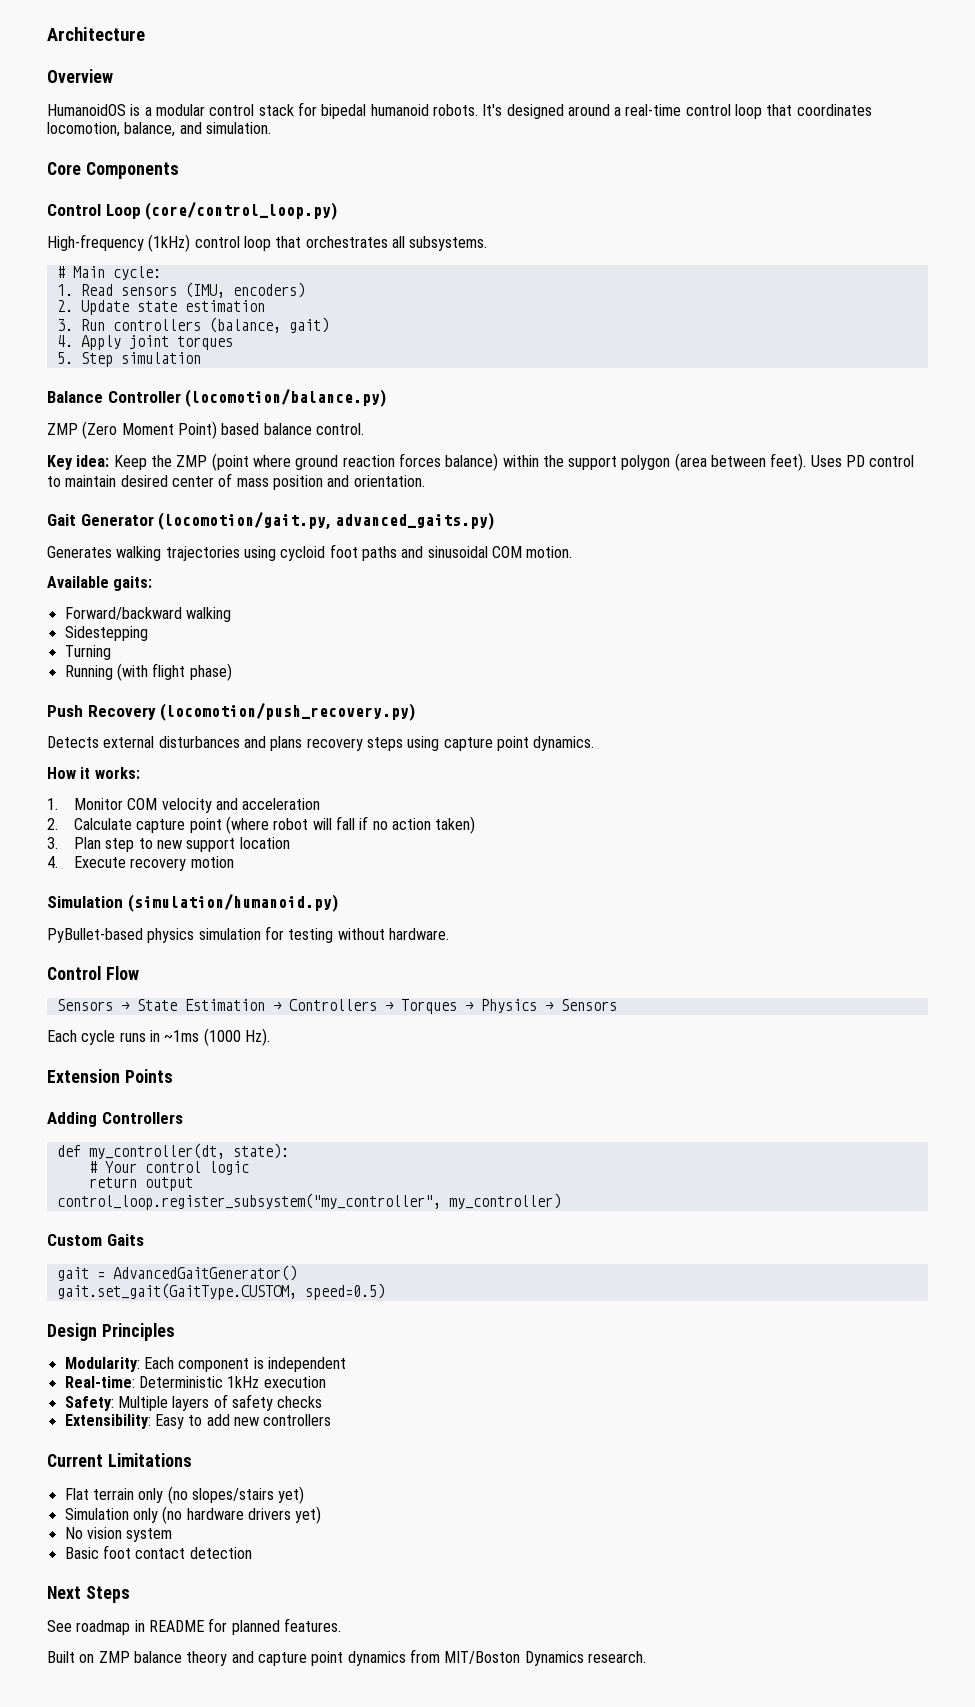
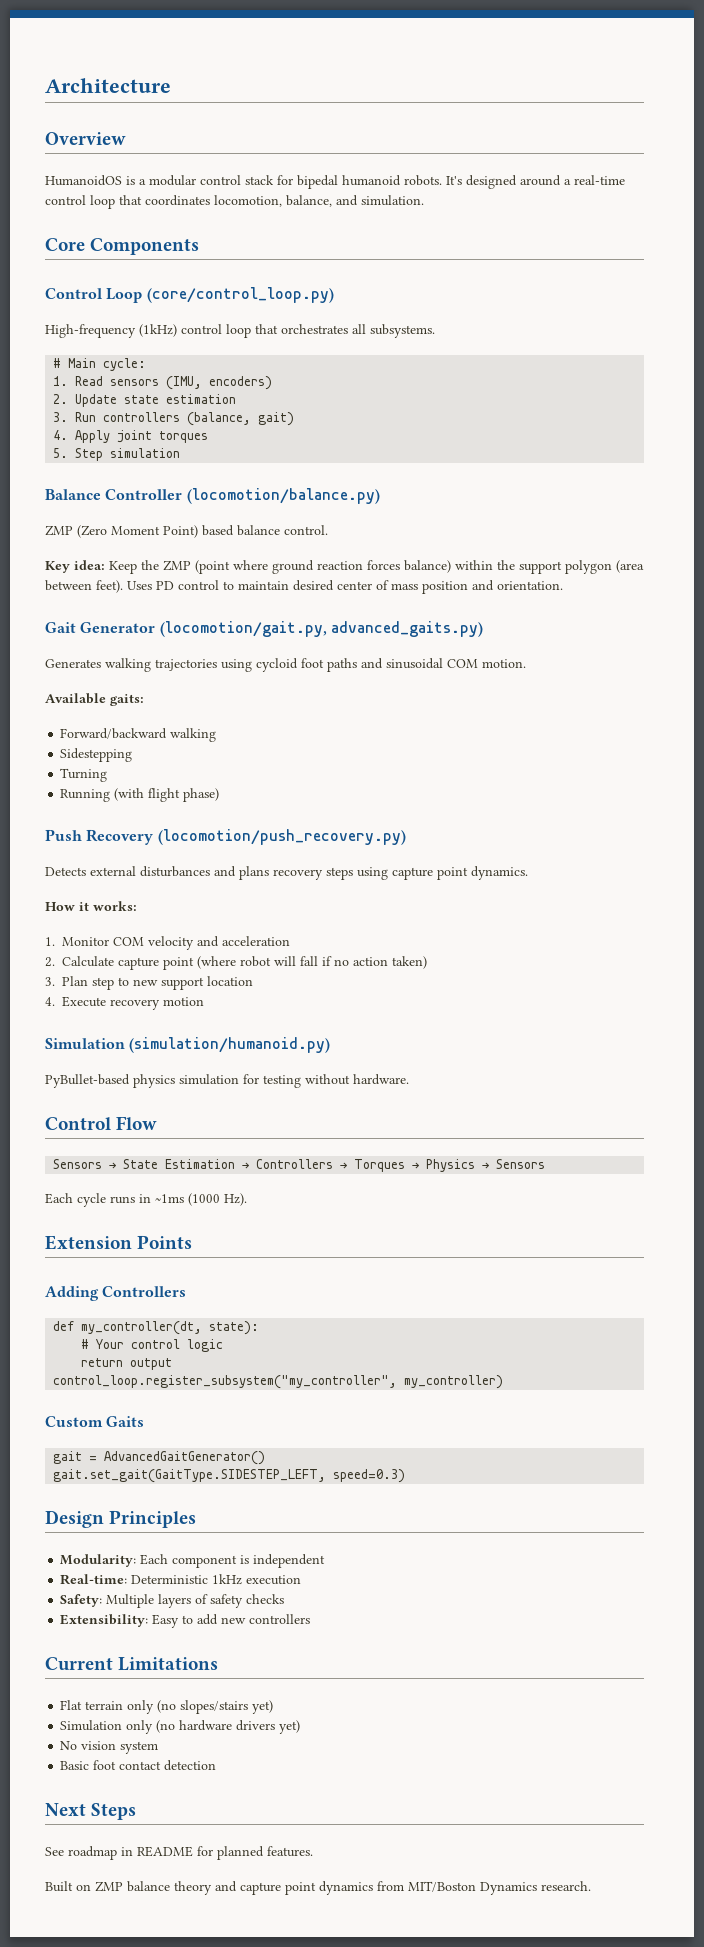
- gait.set_gait(GaitType.CUSTOM, speed=0.5)
+ gait.set_gait(GaitType.SIDESTEP_LEFT, speed=0.3)

